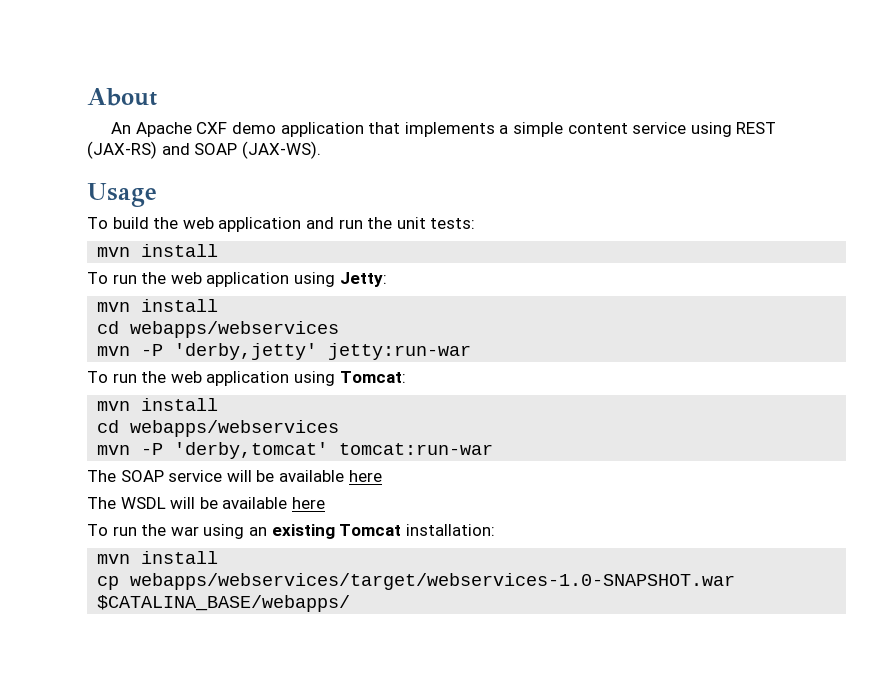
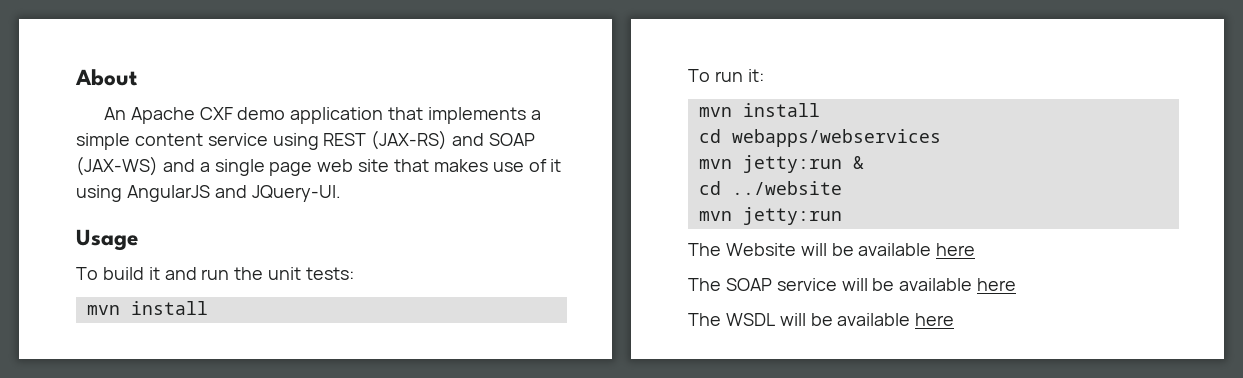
- An Apache CXF demo application that implements a simple content service using REST (JAX-RS) and SOAP (JAX-WS).
+ An Apache CXF demo application that implements a simple content service using REST (JAX-RS) and SOAP (JAX-WS) and a single page web site that makes use of it using AngularJS and JQuery-UI.
- To build the web application and run the unit tests:
+ To build it and run the unit tests:
- To run the web application using Jetty:
+ To run it:
  mvn install
  cd webapps/webservices
- mvn -P 'derby,jetty' jetty:run-war
- To run the web application using Tomcat:
- mvn install
- cd webapps/webservices
- mvn -P 'derby,tomcat' tomcat:run-war
+ mvn jetty:run &
+ cd ../website
+ mvn jetty:run
+ The Website will be available here
- To run the war using an existing Tomcat installation:
- mvn install
- cp webapps/webservices/target/webservices-1.0-SNAPSHOT.war $CATALINA_BASE/webapps/

